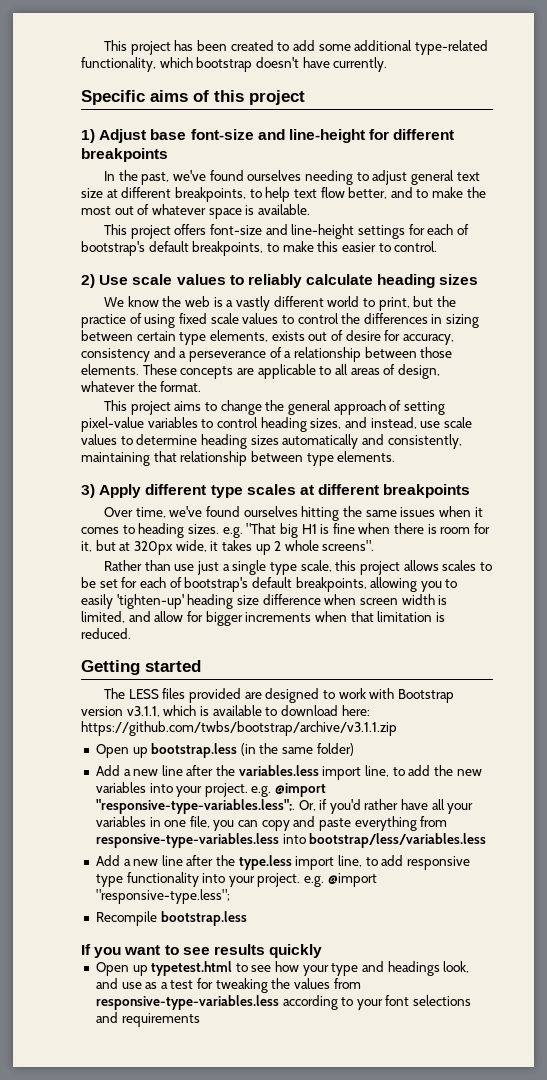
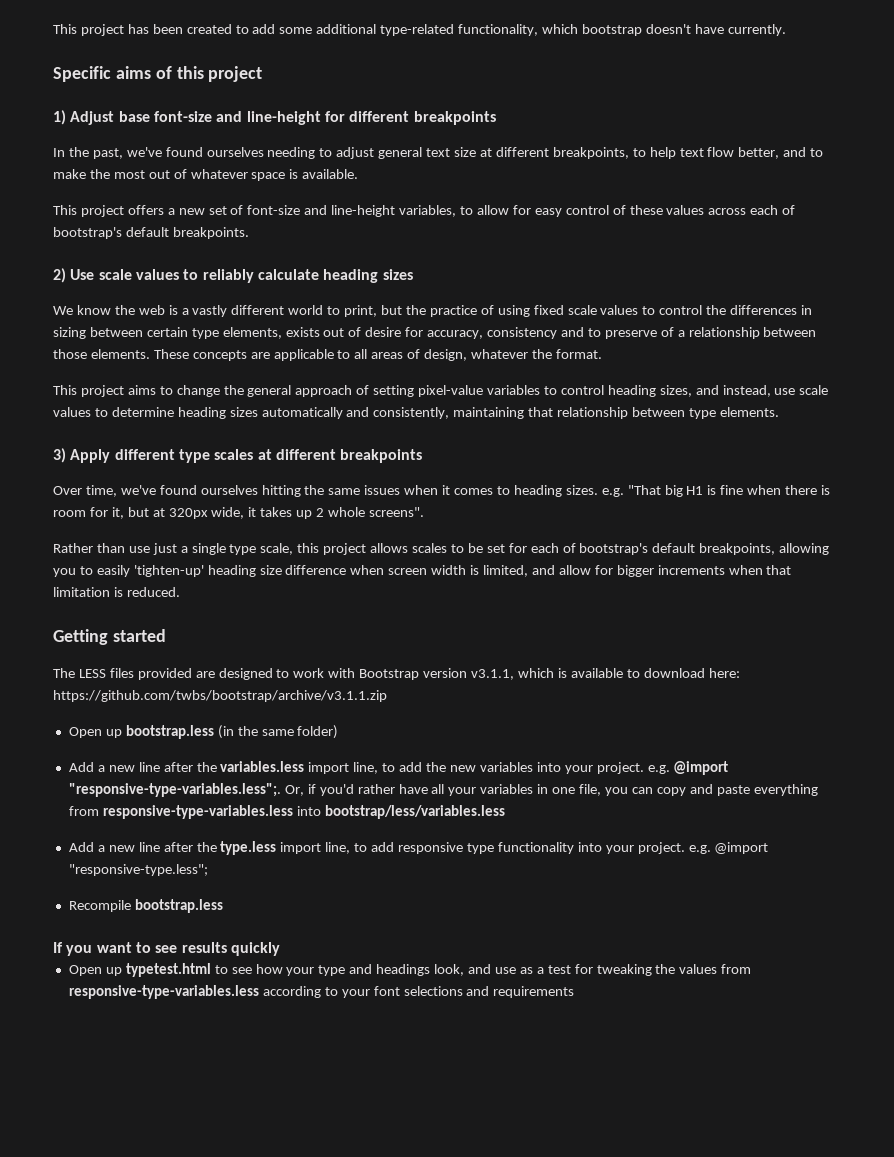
- This project offers font-size and line-height settings for each of bootstrap's default breakpoints, to make this easier to control.
+ This project offers a new set of font-size and line-height variables, to allow for easy control of these values across each of bootstrap's default breakpoints.
- We know the web is a vastly different world to print, but the practice of using fixed scale values to control the differences in sizing between certain type elements, exists out of desire for accuracy, consistency and a perseverance of a relationship between those elements.
+ We know the web is a vastly different world to print, but the practice of using fixed scale values to control the differences in sizing between certain type elements, exists out of desire for accuracy, consistency and to preserve of a relationship between those elements.

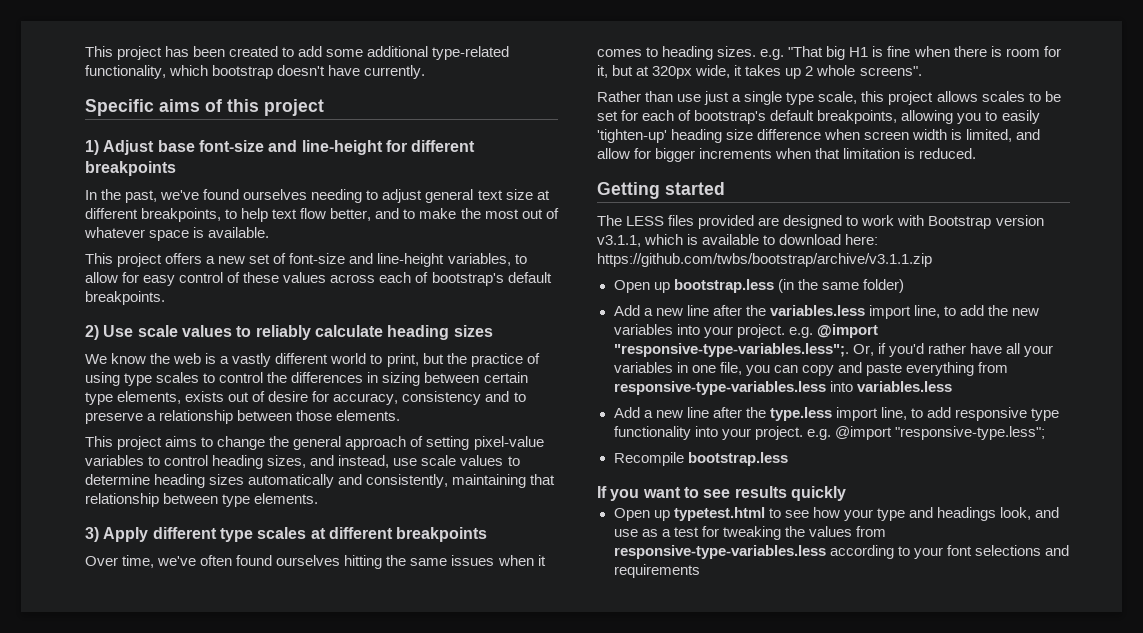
- We know the web is a vastly different world to print, but the practice of using fixed scale values to control the differences in sizing between certain type elements, exists out of desire for accuracy, consistency and to preserve of a relationship between those elements. These concepts are applicable to all areas of design, whatever the format.
+ We know the web is a vastly different world to print, but the practice of using type scales to control the differences in sizing between certain type elements, exists out of desire for accuracy, consistency and to preserve a relationship between those elements.
- Over time, we've found ourselves hitting the same issues when it comes to heading sizes. e.g. "That big H1 is fine when there is room for it, but at 320px wide, it takes up 2 whole screens".
+ Over time, we've often found ourselves hitting the same issues when it comes to heading sizes. e.g. "That big H1 is fine when there is room for it, but at 320px wide, it takes up 2 whole screens".
- Add a new line after the variables.less import line, to add the new variables into your project. e.g. @import "responsive-type-variables.less";. Or, if you'd rather have all your variables in one file, you can copy and paste everything from responsive-type-variables.less into bootstrap/less/variables.less
+ Add a new line after the variables.less import line, to add the new variables into your project. e.g. @import "responsive-type-variables.less";. Or, if you'd rather have all your variables in one file, you can copy and paste everything from responsive-type-variables.less into variables.less

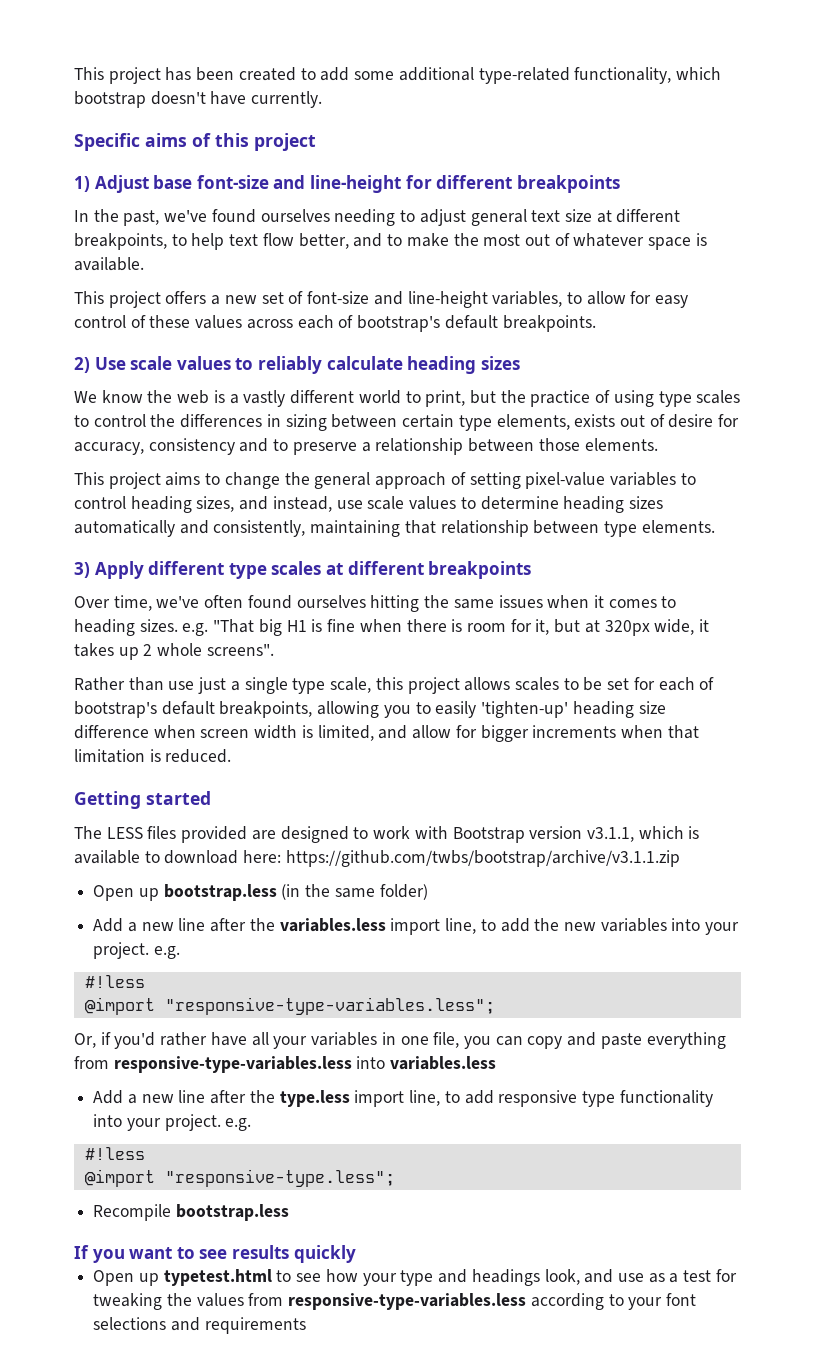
- Add a new line after the variables.less import line, to add the new variables into your project. e.g. @import "responsive-type-variables.less";. Or, if you'd rather have all your variables in one file, you can copy and paste everything from responsive-type-variables.less into variables.less
+ Add a new line after the variables.less import line, to add the new variables into your project. e.g.
+ #!less
+ @import "responsive-type-variables.less";
+ Or, if you'd rather have all your variables in one file, you can copy and paste everything from responsive-type-variables.less into variables.less
- Add a new line after the type.less import line, to add responsive type functionality into your project. e.g. @import "responsive-type.less";
+ Add a new line after the type.less import line, to add responsive type functionality into your project. e.g.
+ #!less
+ @import "responsive-type.less";

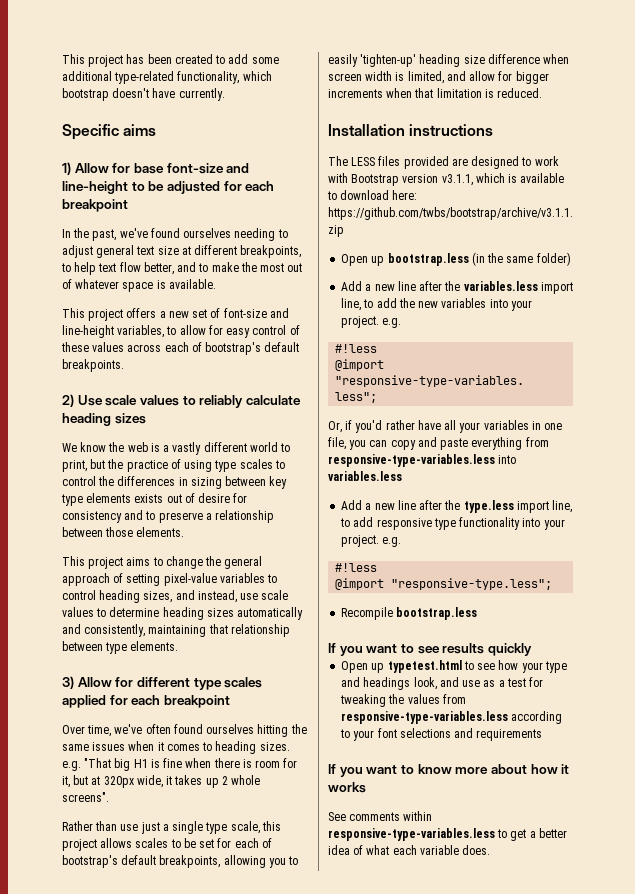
- Specific aims of this project
+ Specific aims
- 1) Adjust base font-size and line-height for different breakpoints
+ 1) Allow for base font-size and line-height to be adjusted for each breakpoint
- We know the web is a vastly different world to print, but the practice of using type scales to control the differences in sizing between certain type elements, exists out of desire for accuracy, consistency and to preserve a relationship between those elements.
+ We know the web is a vastly different world to print, but the practice of using type scales to control the differences in sizing between key type elements exists out of desire for consistency and to preserve a relationship between those elements.
- 3) Apply different type scales at different breakpoints
+ 3) Allow for different type scales applied for each breakpoint
- Getting started
+ Installation instructions
+ If you want to know more about how it works
+ See comments within responsive-type-variables.less to get a better idea of what each variable does.

